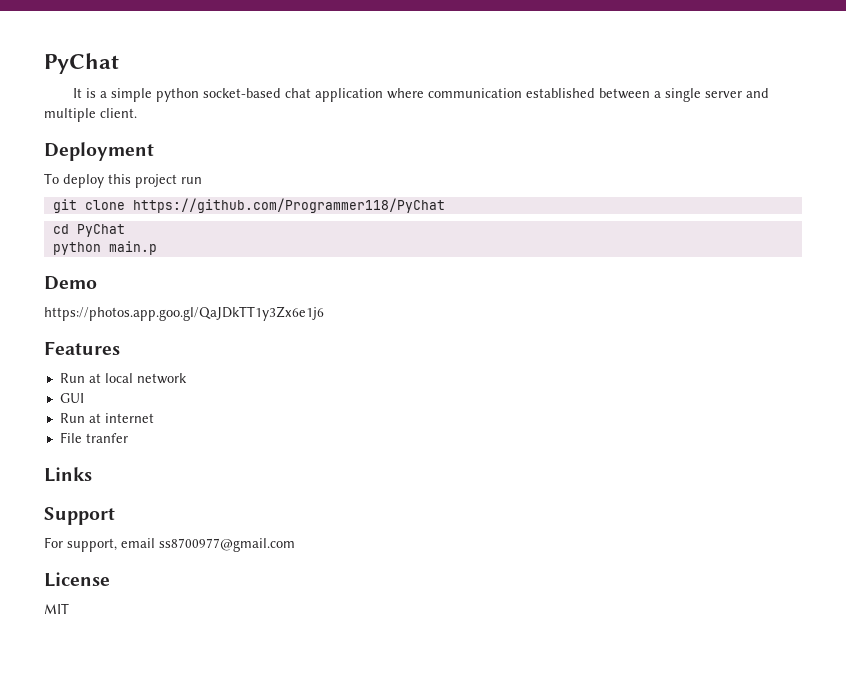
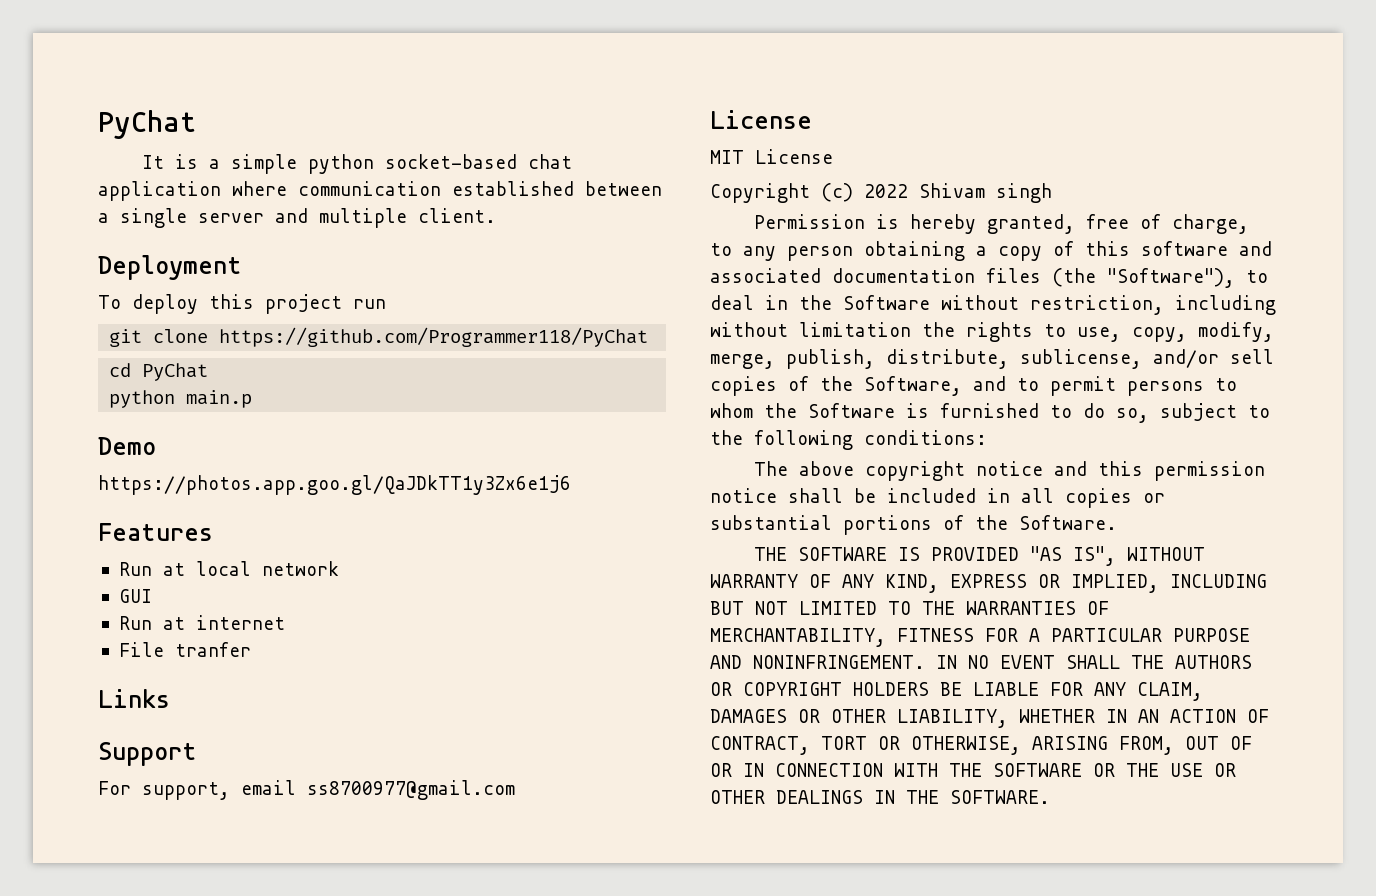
- MIT
+ MIT License
+ Copyright (c) 2022 Shivam singh
+ Permission is hereby granted, free of charge, to any person obtaining a copy of this software and associated documentation files (the "Software"), to deal in the Software without restriction, including without limitation the rights to use, copy, modify, merge, publish, distribute, sublicense, and/or sell copies of the Software, and to permit persons to whom the Software is furnished to do so, subject to the following conditions:
+ The above copyright notice and this permission notice shall be included in all copies or substantial portions of the Software.
+ THE SOFTWARE IS PROVIDED "AS IS", WITHOUT WARRANTY OF ANY KIND, EXPRESS OR IMPLIED, INCLUDING BUT NOT LIMITED TO THE WARRANTIES OF MERCHANTABILITY, FITNESS FOR A PARTICULAR PURPOSE AND NONINFRINGEMENT. IN NO EVENT SHALL THE AUTHORS OR COPYRIGHT HOLDERS BE LIABLE FOR ANY CLAIM, DAMAGES OR OTHER LIABILITY, WHETHER IN AN ACTION OF CONTRACT, TORT OR OTHERWISE, ARISING FROM, OUT OF OR IN CONNECTION WITH THE SOFTWARE OR THE USE OR OTHER DEALINGS IN THE SOFTWARE.

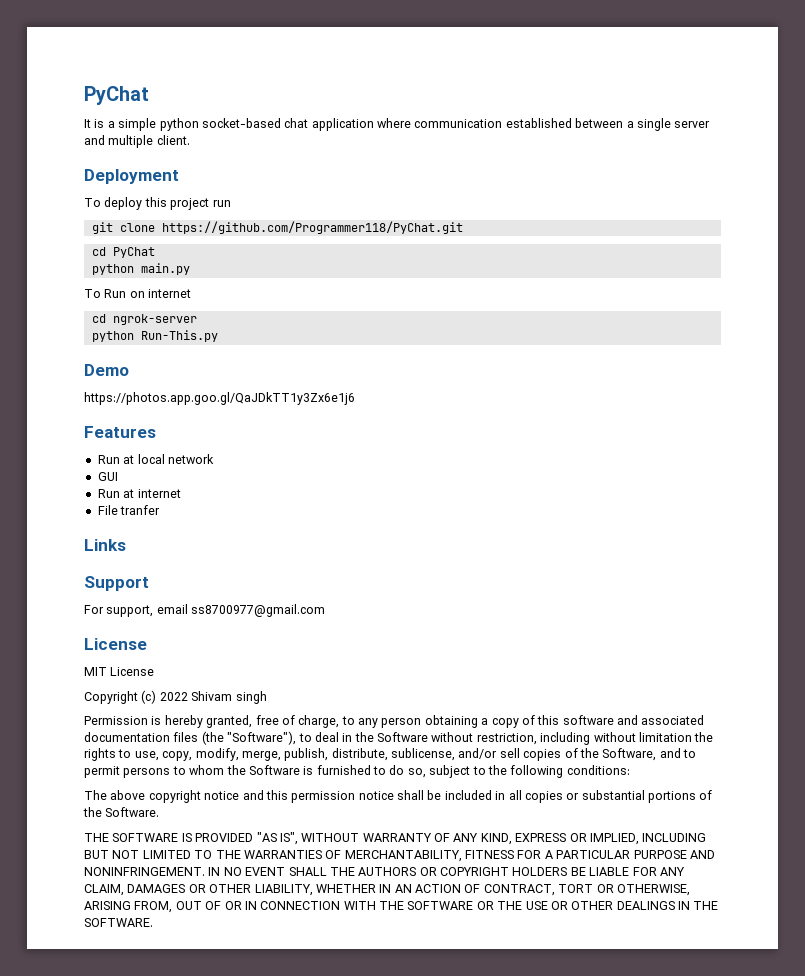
- git clone https://github.com/Programmer118/PyChat
+ git clone https://github.com/Programmer118/PyChat.git
- python main.p
+ python main.py
+ To Run on internet
+ cd ngrok-server
+ python Run-This.py

